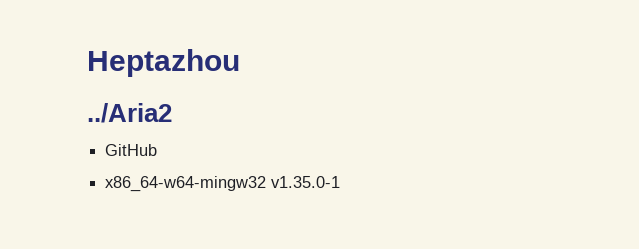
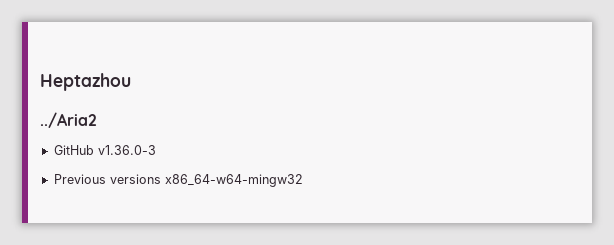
- GitHub
- x86_64-w64-mingw32 v1.35.0-1
+ GitHub v1.36.0-3
+ Previous versions x86_64-w64-mingw32

